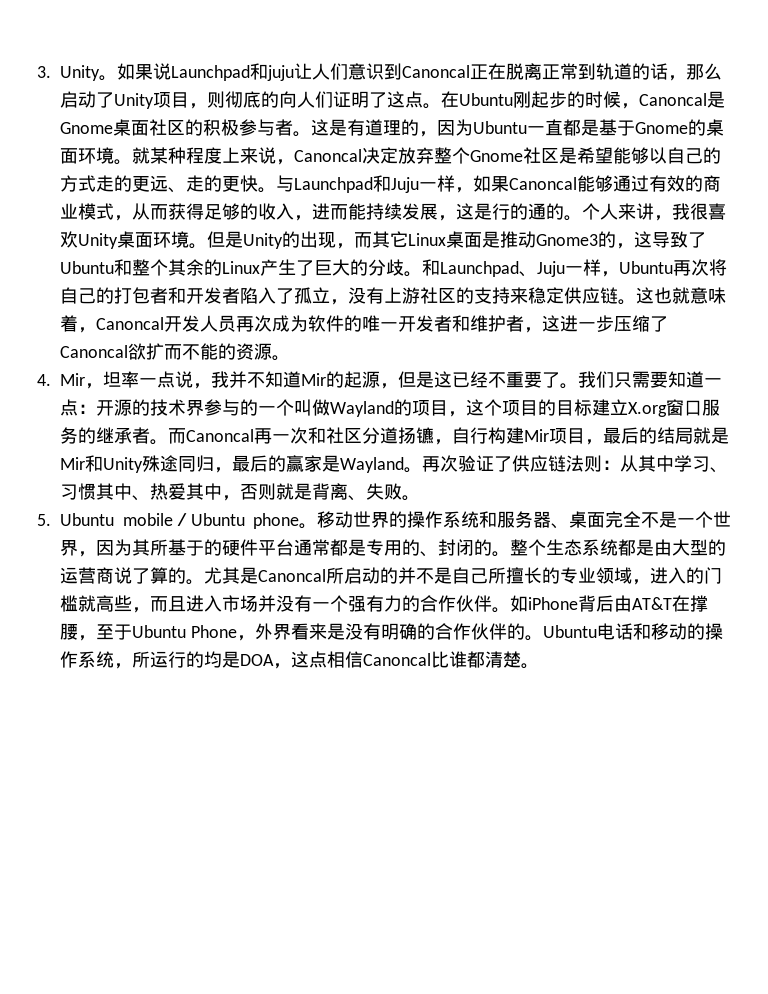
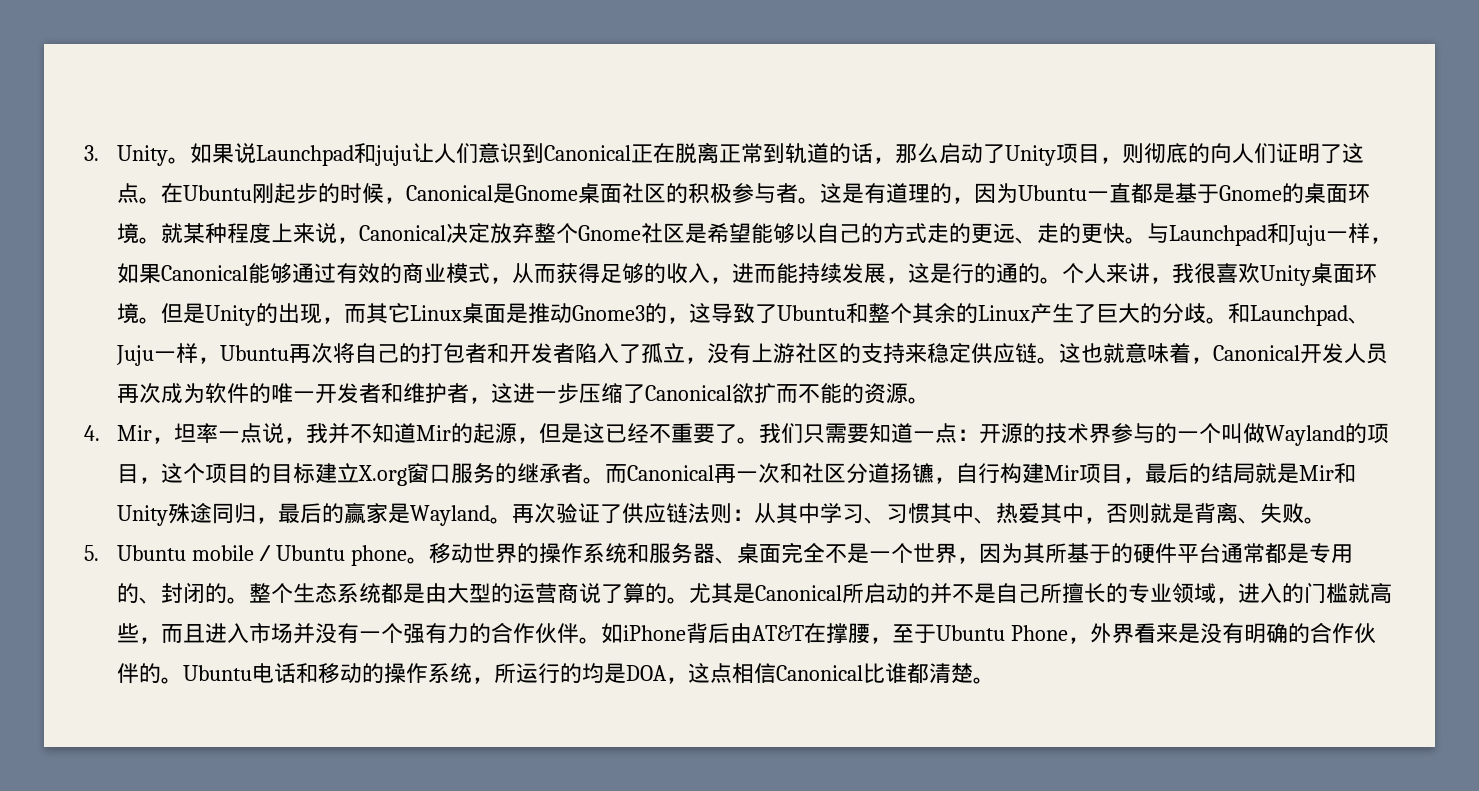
- 如果说Launchpad和juju让人们意识到Canoncal正在脱离正常到轨道的话，那么启动了Unity项目，则彻底的向人们证明了这点。
+ 如果说Launchpad和juju让人们意识到Canonical正在脱离正常到轨道的话，那么启动了Unity项目，则彻底的向人们证明了这点。
- 在Ubuntu刚起步的时候，Canoncal是Gnome桌面社区的积极参与者。
+ 在Ubuntu刚起步的时候，Canonical是Gnome桌面社区的积极参与者。
- 就某种程度上来说，Canoncal决定放弃整个Gnome社区是希望能够以自己的方式走的更远、走的更快。
+ 就某种程度上来说，Canonical决定放弃整个Gnome社区是希望能够以自己的方式走的更远、走的更快。
- 与Launchpad和Juju一样，如果Canoncal能够通过有效的商业模式，从而获得足够的收入，进而能持续发展，这是行的通的。
+ 与Launchpad和Juju一样，如果Canonical能够通过有效的商业模式，从而获得足够的收入，进而能持续发展，这是行的通的。
- 这也就意味着，Canoncal开发人员再次成为软件的唯一开发者和维护者，这进一步压缩了Canoncal欲扩而不能的资源。
+ 这也就意味着，Canonical开发人员再次成为软件的唯一开发者和维护者，这进一步压缩了Canonical欲扩而不能的资源。
- 而Canoncal再一次和社区分道扬镳，自行构建Mir项目，最后的结局就是Mir和Unity殊途同归，最后的赢家是Wayland。
+ 而Canonical再一次和社区分道扬镳，自行构建Mir项目，最后的结局就是Mir和Unity殊途同归，最后的赢家是Wayland。
- 尤其是Canoncal所启动的并不是自己所擅长的专业领域，进入的门槛就高些，而且进入市场并没有一个强有力的合作伙伴。
+ 尤其是Canonical所启动的并不是自己所擅长的专业领域，进入的门槛就高些，而且进入市场并没有一个强有力的合作伙伴。
- Ubuntu电话和移动的操作系统，所运行的均是DOA，这点相信Canoncal比谁都清楚。
+ Ubuntu电话和移动的操作系统，所运行的均是DOA，这点相信Canonical比谁都清楚。

